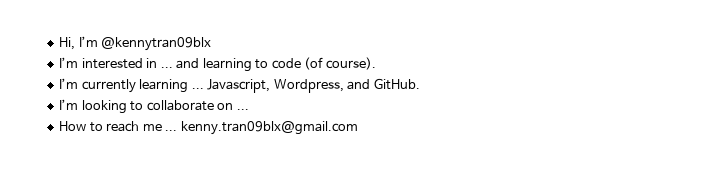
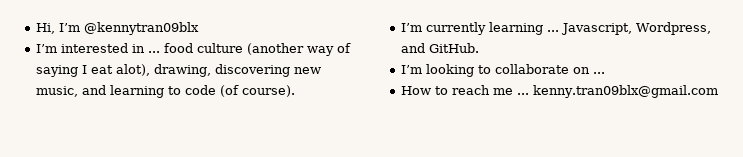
- I’m interested in ... and learning to code (of course).
+ I’m interested in ... food culture (another way of saying I eat alot), drawing, discovering new music, and learning to code (of course).

